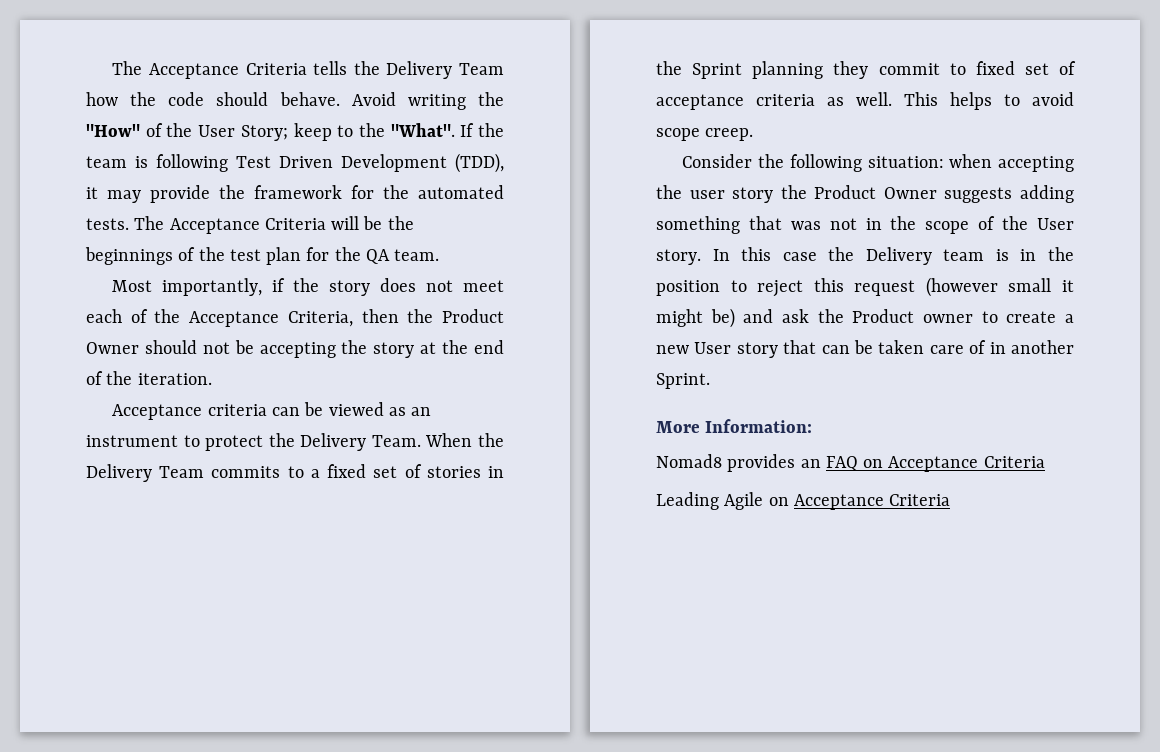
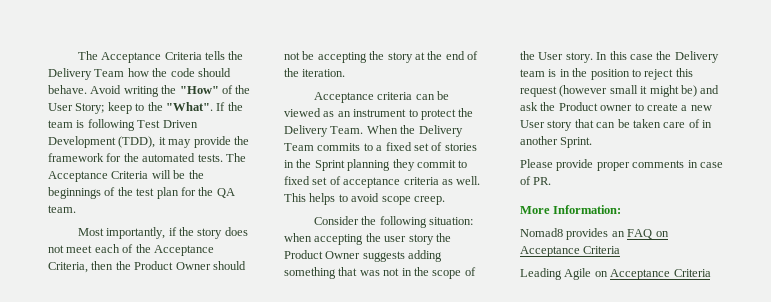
+ Please provide proper comments in case of PR.

